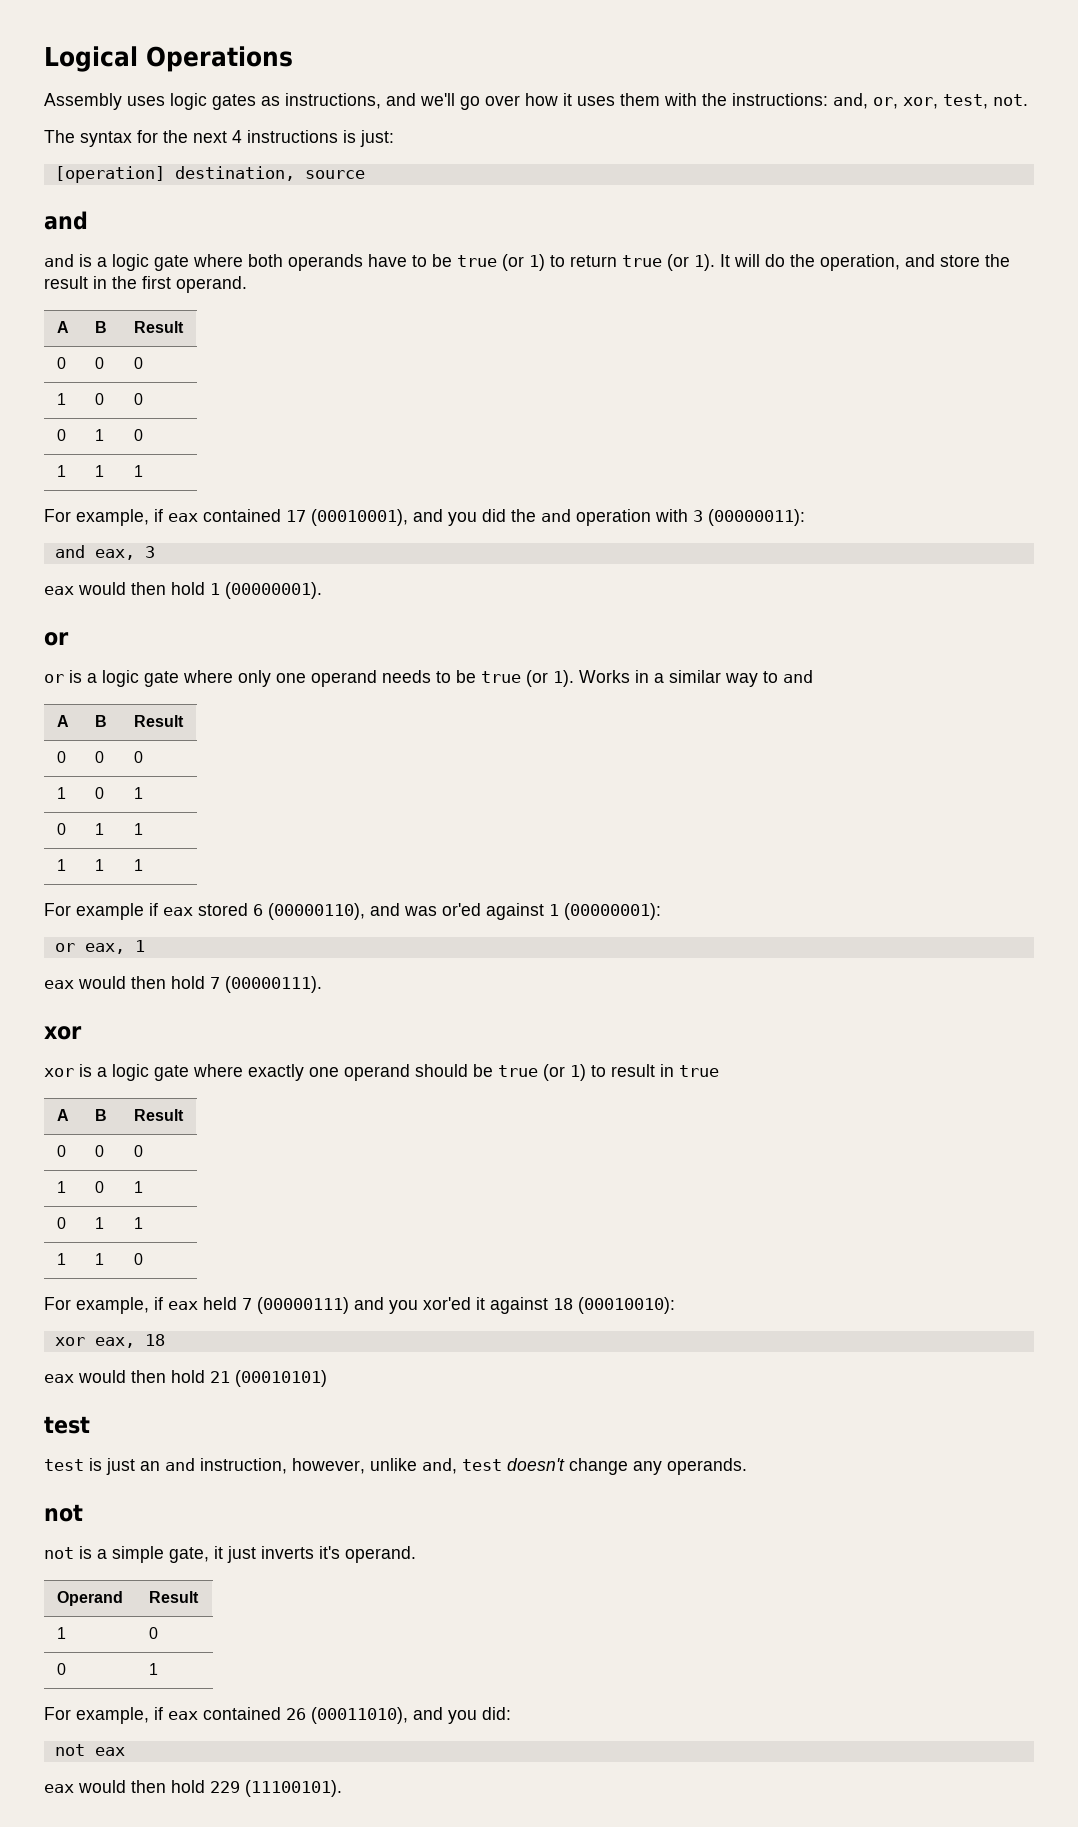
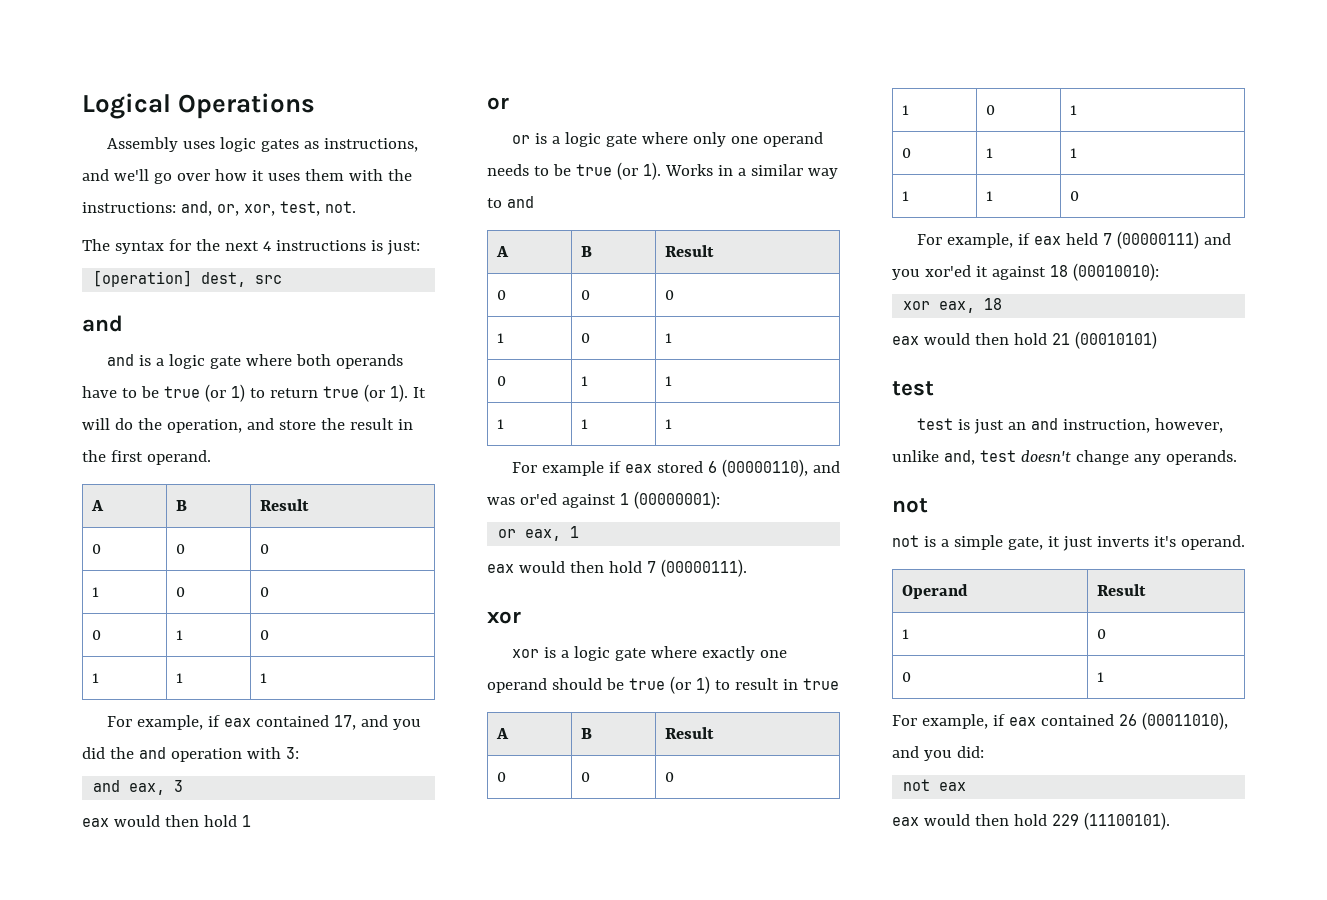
- [operation] destination, source
+ [operation] dest, src
- For example, if eax contained 17 (00010001), and you did the and operation with 3 (00000011):
+ For example, if eax contained 17, and you did the and operation with 3:
- eax would then hold 1 (00000001).
+ eax would then hold 1

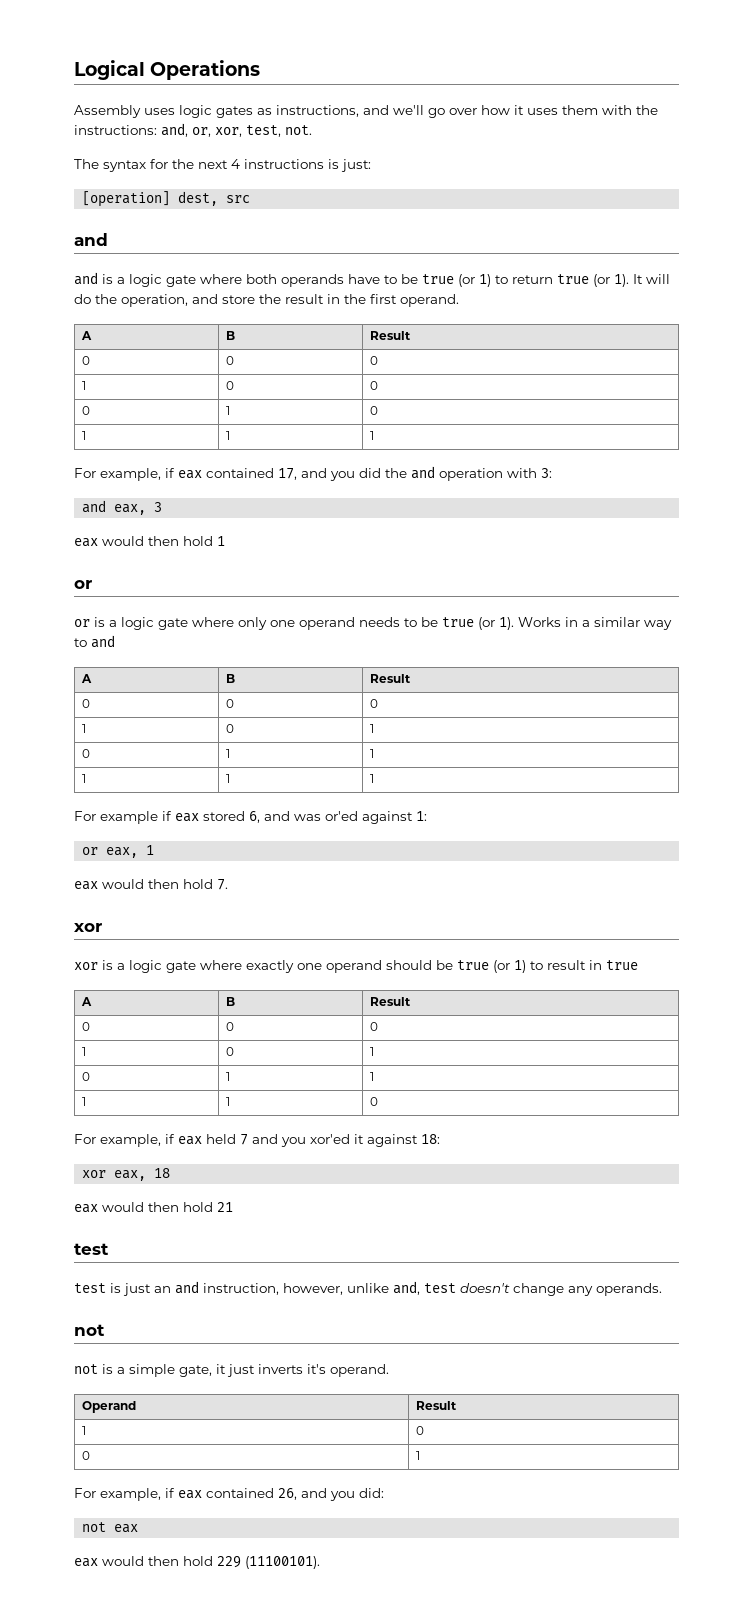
- For example if eax stored 6 (00000110), and was or'ed against 1 (00000001):
+ For example if eax stored 6, and was or'ed against 1:
- eax would then hold 7 (00000111).
+ eax would then hold 7.
- For example, if eax held 7 (00000111) and you xor'ed it against 18 (00010010):
+ For example, if eax held 7 and you xor'ed it against 18:
- eax would then hold 21 (00010101)
+ eax would then hold 21
- For example, if eax contained 26 (00011010), and you did:
+ For example, if eax contained 26, and you did:

